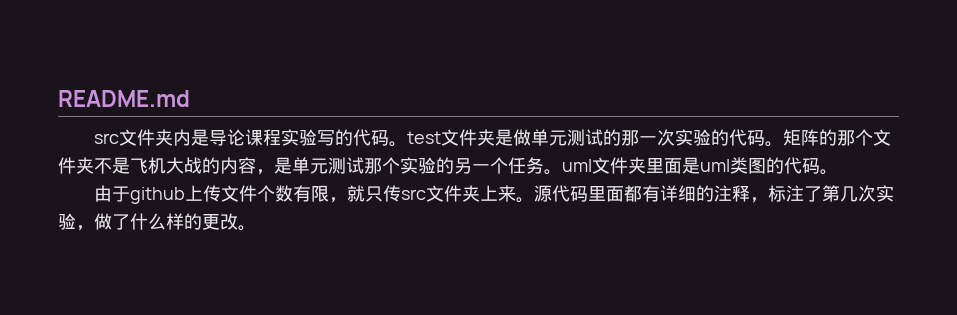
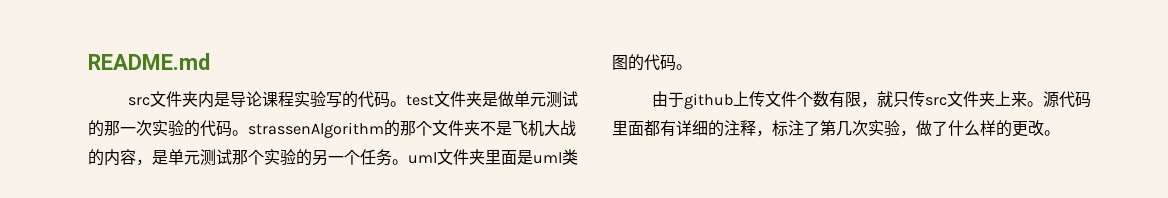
- src文件夹内是导论课程实验写的代码。test文件夹是做单元测试的那一次实验的代码。矩阵的那个文件夹不是飞机大战的内容，是单元测试那个实验的另一个任务。uml文件夹里面是uml类图的代码。
+ src文件夹内是导论课程实验写的代码。test文件夹是做单元测试的那一次实验的代码。strassenAlgorithm的那个文件夹不是飞机大战的内容，是单元测试那个实验的另一个任务。uml文件夹里面是uml类图的代码。

